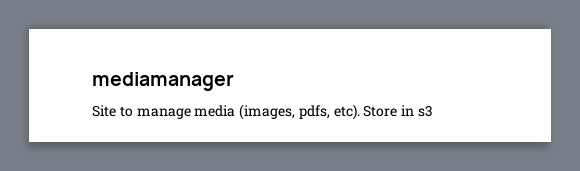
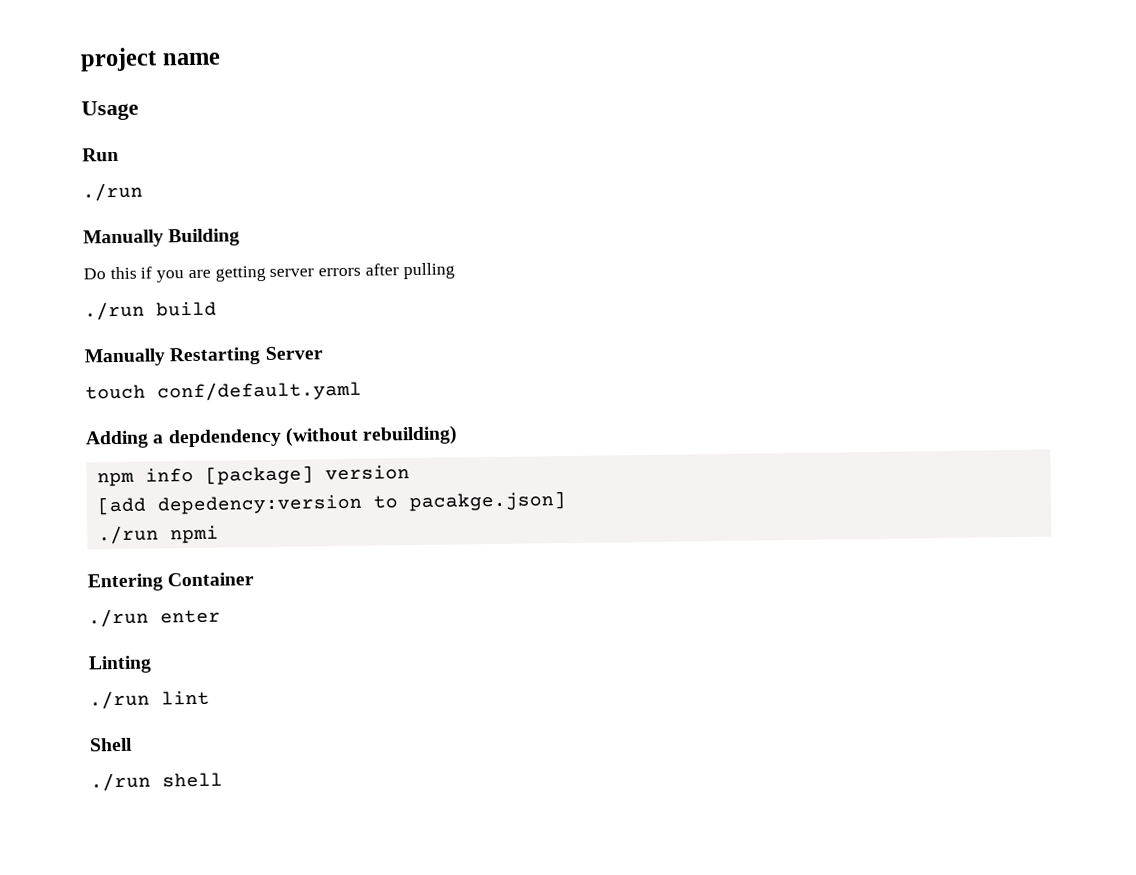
- mediamanager
- Site to manage media (images, pdfs, etc). Store in s3
+ project name
+ Usage
+ Run
+ ./run
+ Manually Building
+ Do this if you are getting server errors after pulling
+ ./run build
+ Manually Restarting Server
+ touch conf/default.yaml
+ Adding a depdendency (without rebuilding)
+ npm info [package] version
+ [add depedency:version to pacakge.json]
+ ./run npmi
+ Entering Container
+ ./run enter
+ Linting
+ ./run lint
+ Shell
+ ./run shell

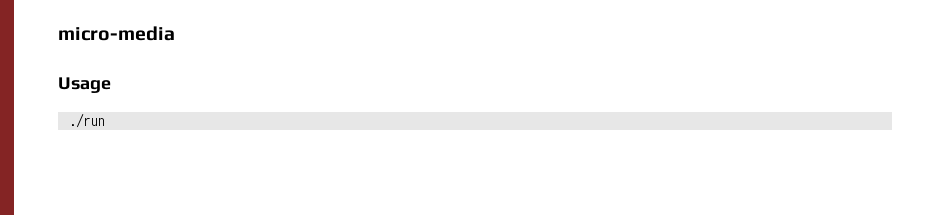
- project name
+ micro-media
- Run
  ./run
- Manually Building
- Do this if you are getting server errors after pulling
- ./run build
- Manually Restarting Server
- touch conf/default.yaml
- Adding a depdendency (without rebuilding)
- npm info [package] version
- [add depedency:version to pacakge.json]
- ./run npmi
- Entering Container
- ./run enter
- Linting
- ./run lint
- Shell
- ./run shell

